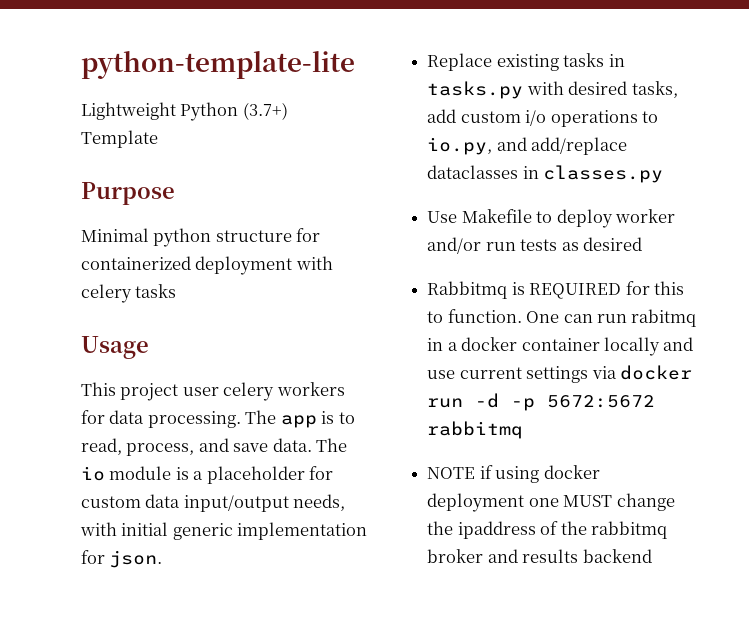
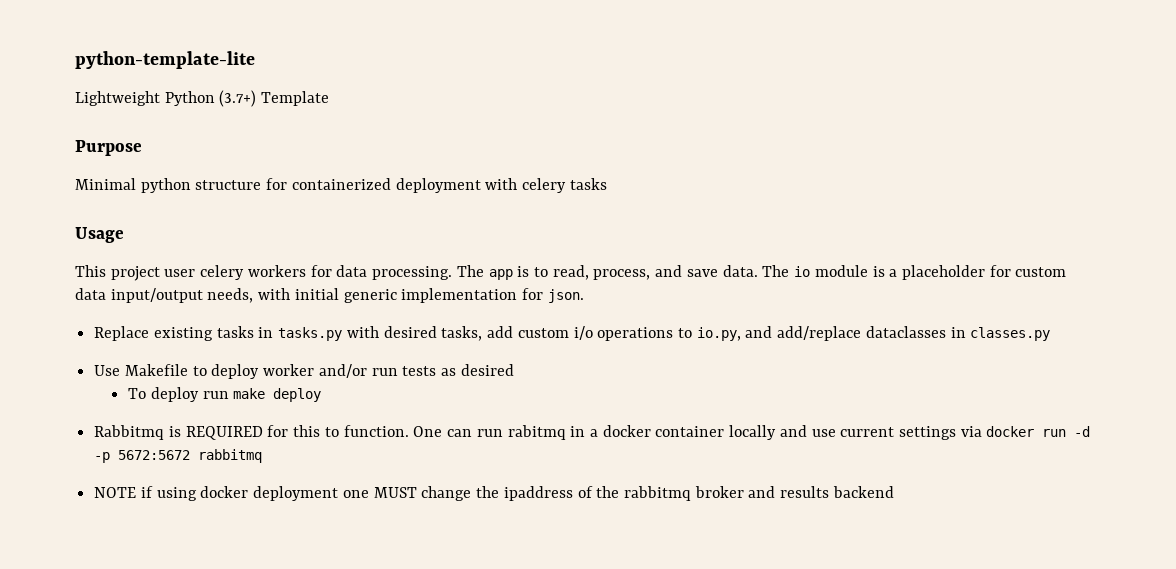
+ To deploy run make deploy

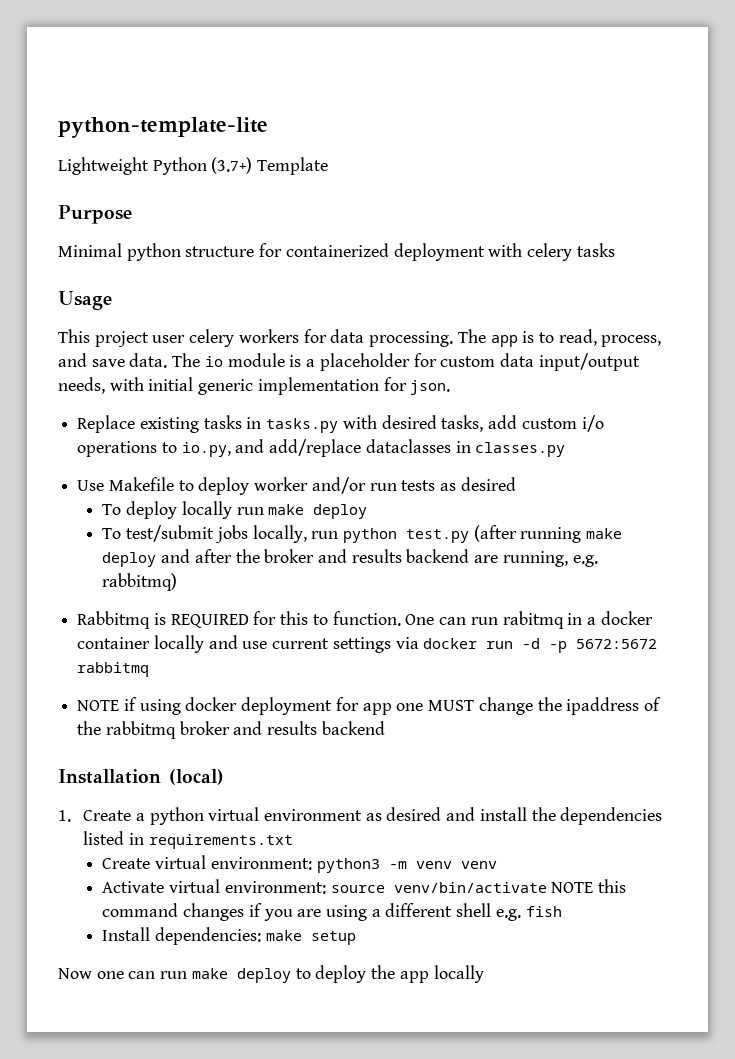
- To deploy run make deploy
+ To deploy locally run make deploy
+ To test/submit jobs locally, run python test.py (after running make deploy and after the broker and results backend are running, e.g. rabbitmq)
- NOTE if using docker deployment one MUST change the ipaddress of the rabbitmq broker and results backend
+ NOTE if using docker deployment for app one MUST change the ipaddress of the rabbitmq broker and results backend
+ Installation (local)
+ 1. Create a python virtual environment as desired and install the dependencies listed in requirements.txt
+ Create virtual environment: python3 -m venv venv
+ Activate virtual environment: source venv/bin/activate NOTE this command changes if you are using a different shell e.g. fish
+ Install dependencies: make setup
+ Now one can run make deploy to deploy the app locally

